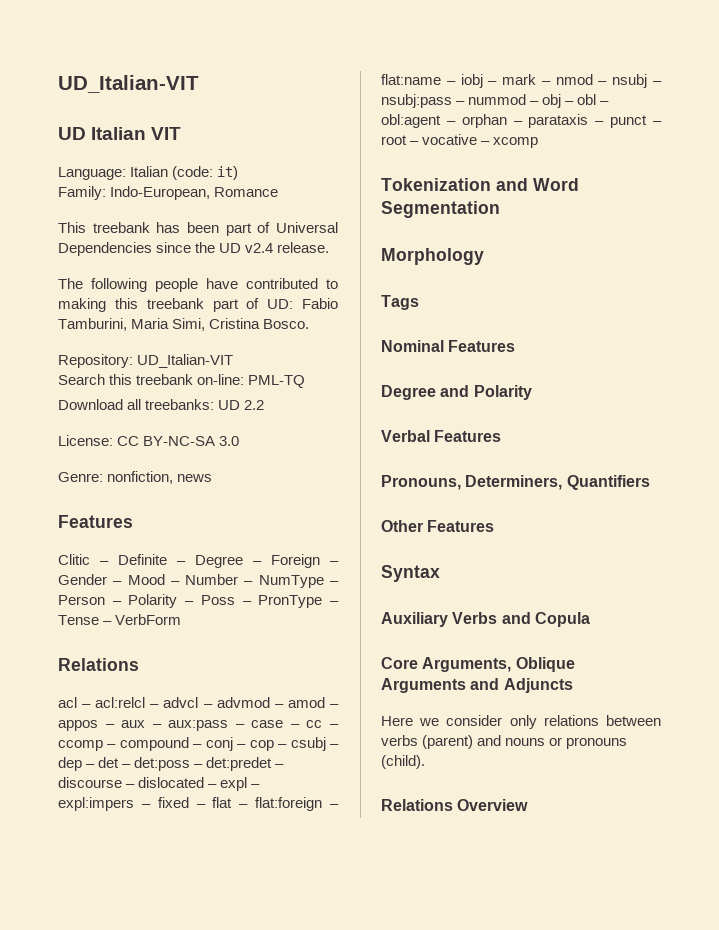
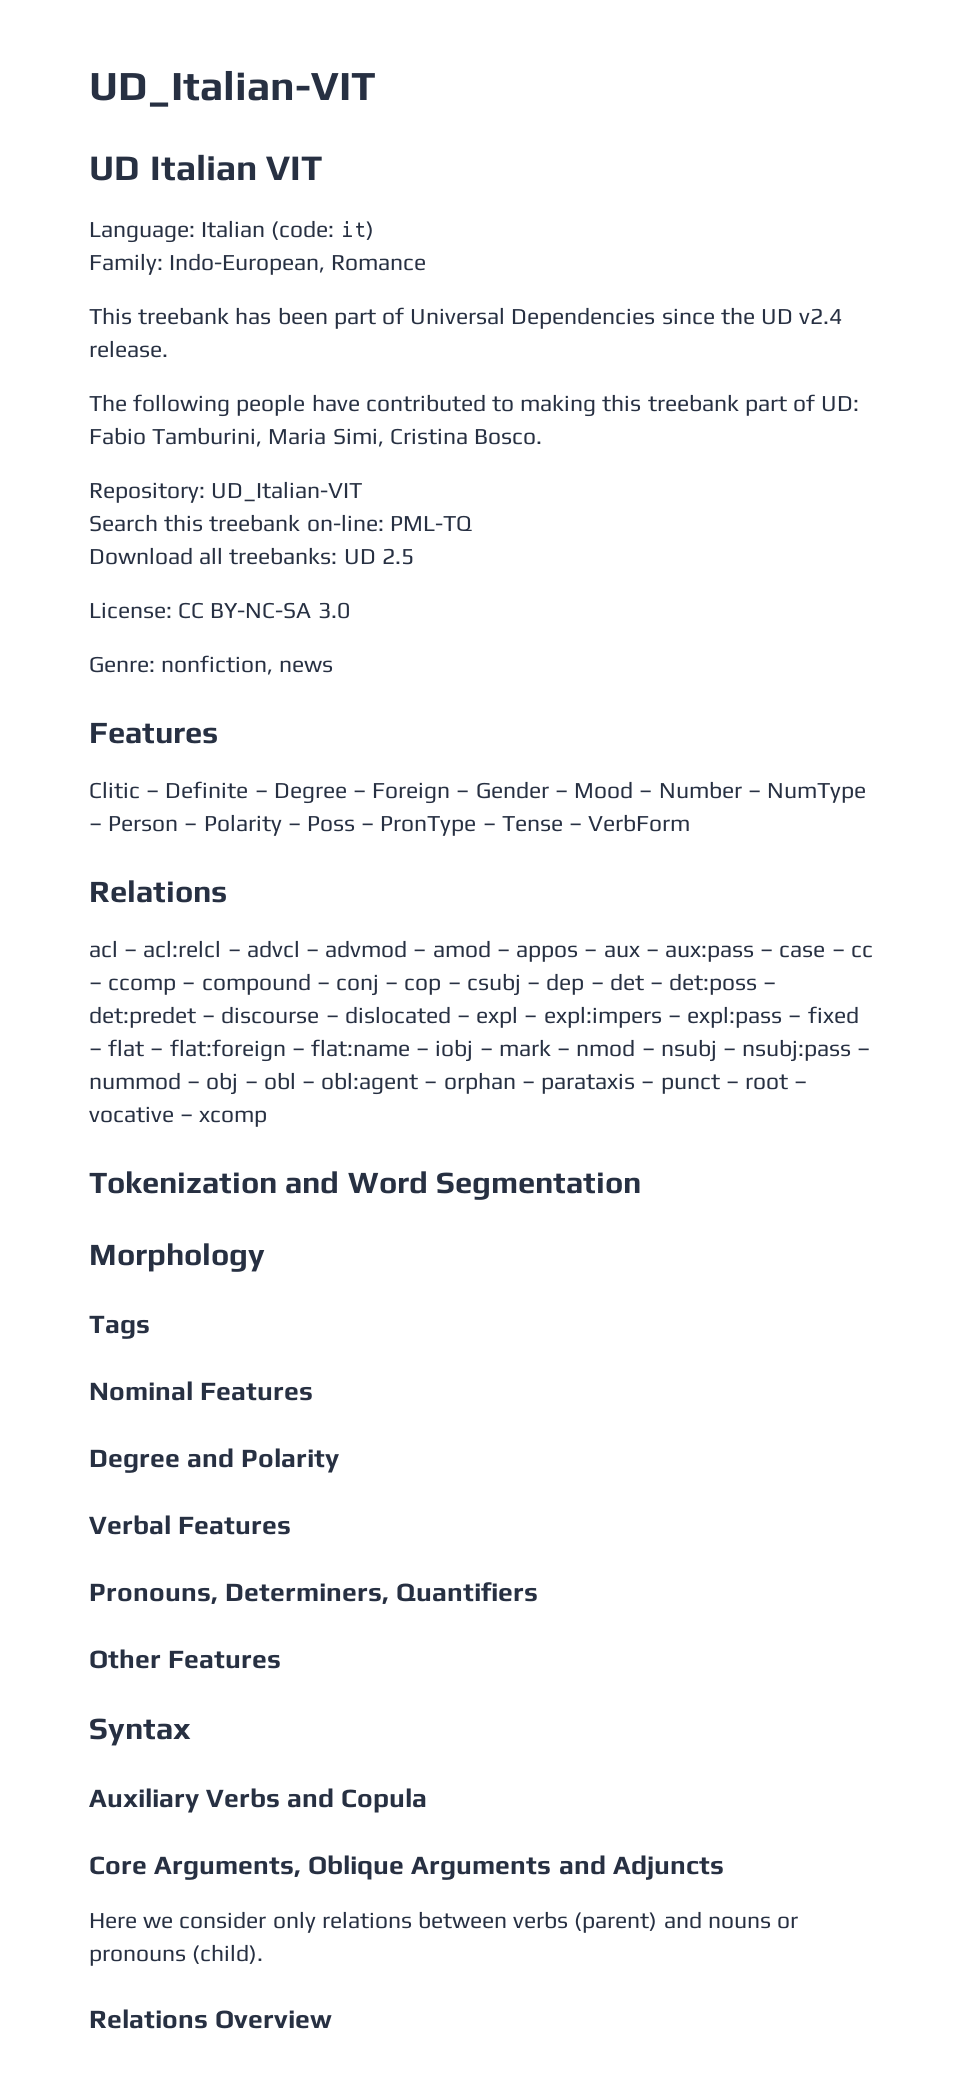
- Download all treebanks: UD 2.2
+ Download all treebanks: UD 2.5
- acl – acl:relcl – advcl – advmod – amod – appos – aux – aux:pass – case – cc – ccomp – compound – conj – cop – csubj – dep – det – det:poss – det:predet – discourse – dislocated – expl – expl:impers – fixed – flat – flat:foreign – flat:name – iobj – mark – nmod – nsubj – nsubj:pass – nummod – obj – obl – obl:agent – orphan – parataxis – punct – root – vocative – xcomp
+ acl – acl:relcl – advcl – advmod – amod – appos – aux – aux:pass – case – cc – ccomp – compound – conj – cop – csubj – dep – det – det:poss – det:predet – discourse – dislocated – expl – expl:impers – expl:pass – fixed – flat – flat:foreign – flat:name – iobj – mark – nmod – nsubj – nsubj:pass – nummod – obj – obl – obl:agent – orphan – parataxis – punct – root – vocative – xcomp

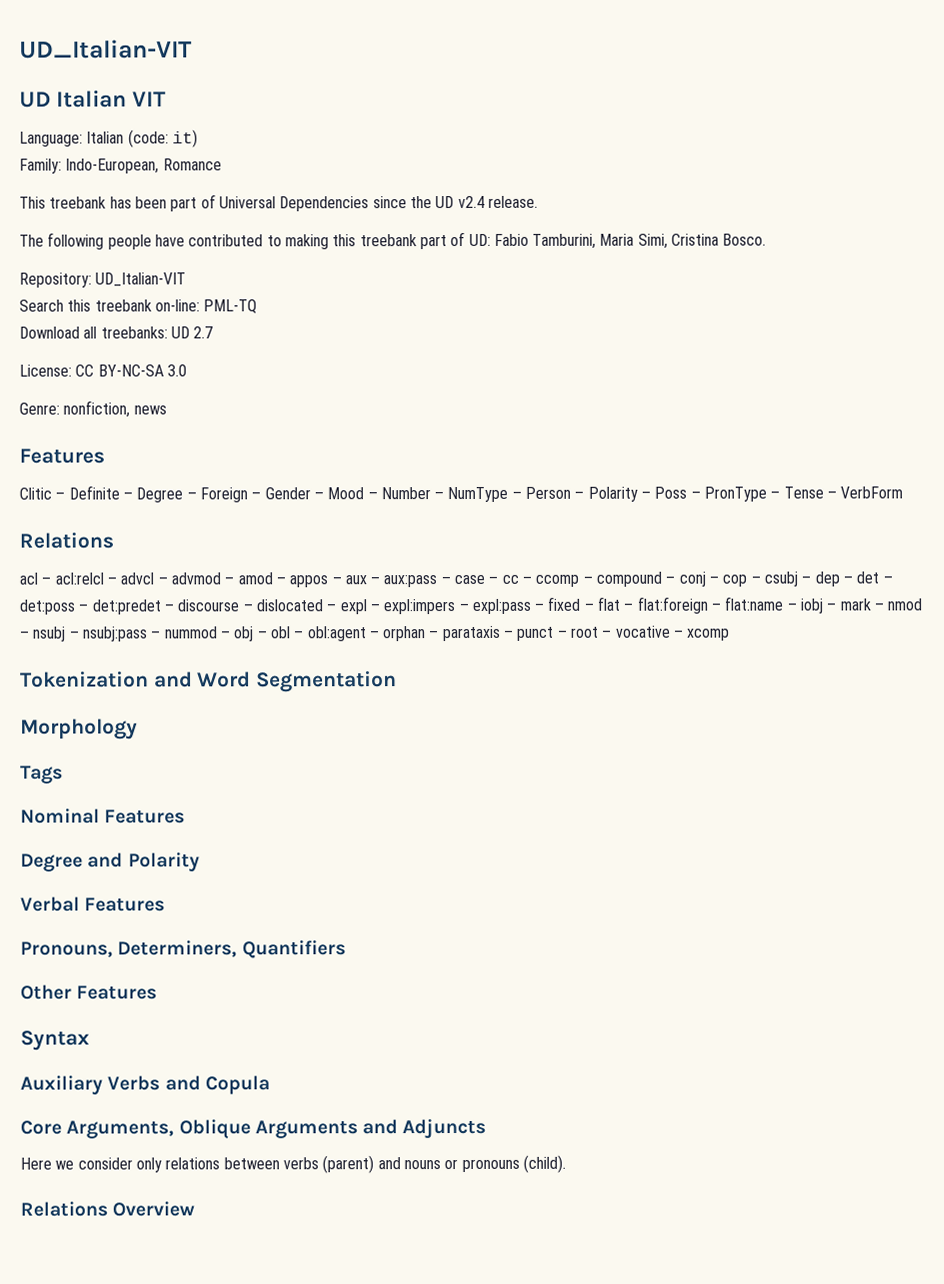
- Download all treebanks: UD 2.5
+ Download all treebanks: UD 2.7

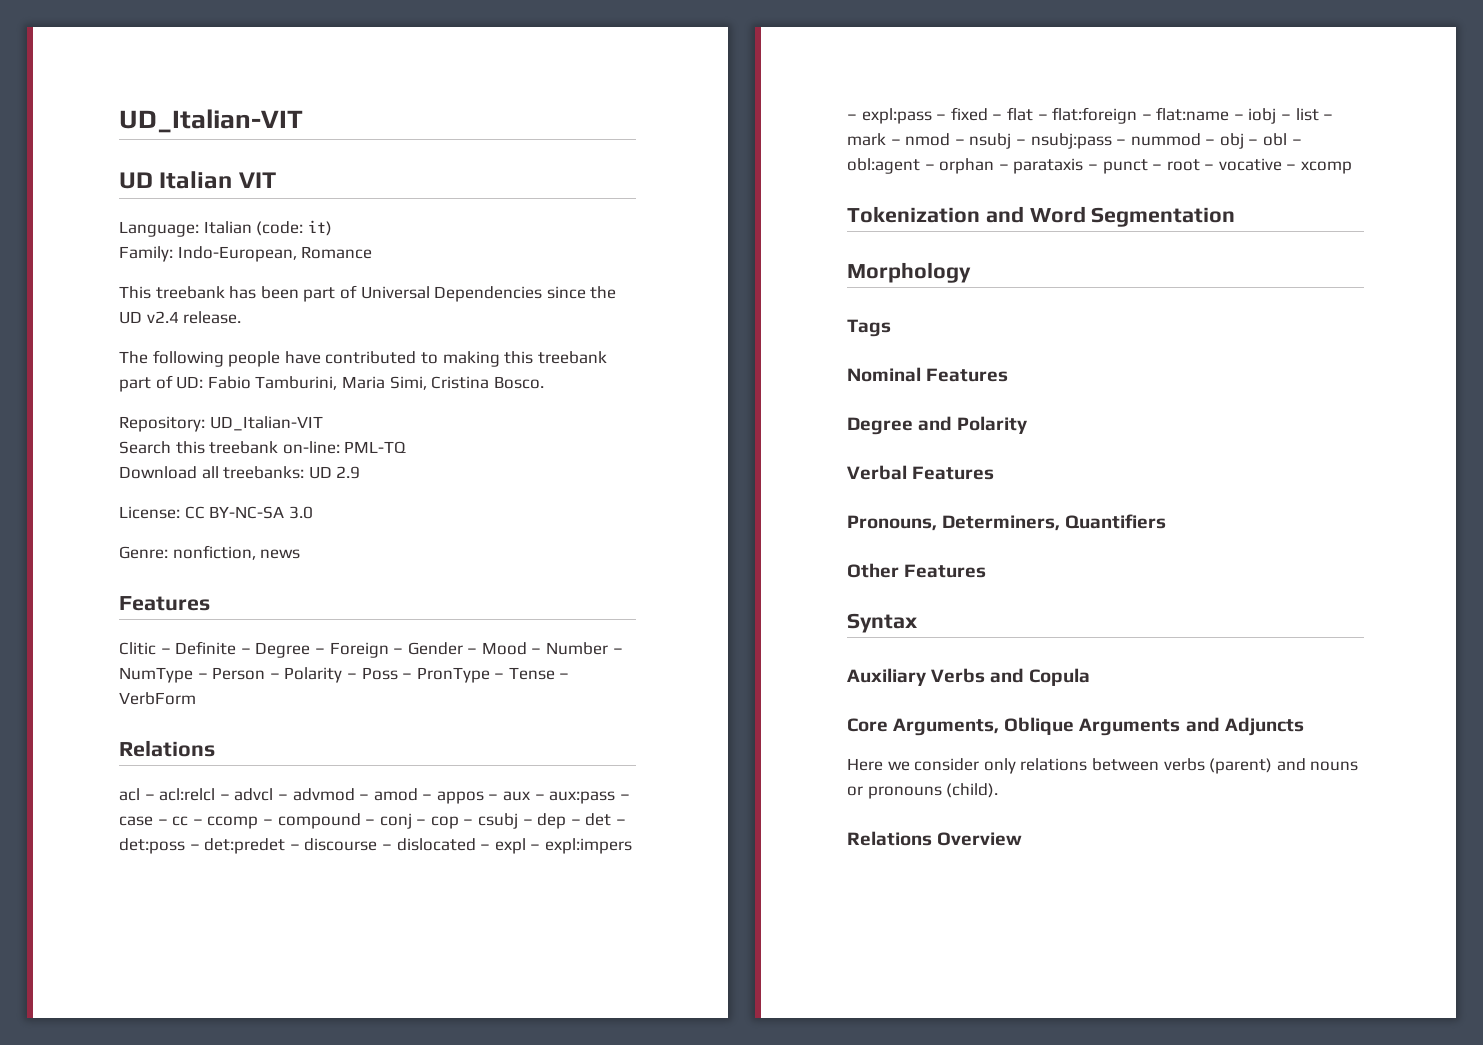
- Download all treebanks: UD 2.7
+ Download all treebanks: UD 2.9
- acl – acl:relcl – advcl – advmod – amod – appos – aux – aux:pass – case – cc – ccomp – compound – conj – cop – csubj – dep – det – det:poss – det:predet – discourse – dislocated – expl – expl:impers – expl:pass – fixed – flat – flat:foreign – flat:name – iobj – mark – nmod – nsubj – nsubj:pass – nummod – obj – obl – obl:agent – orphan – parataxis – punct – root – vocative – xcomp
+ acl – acl:relcl – advcl – advmod – amod – appos – aux – aux:pass – case – cc – ccomp – compound – conj – cop – csubj – dep – det – det:poss – det:predet – discourse – dislocated – expl – expl:impers – expl:pass – fixed – flat – flat:foreign – flat:name – iobj – list – mark – nmod – nsubj – nsubj:pass – nummod – obj – obl – obl:agent – orphan – parataxis – punct – root – vocative – xcomp

